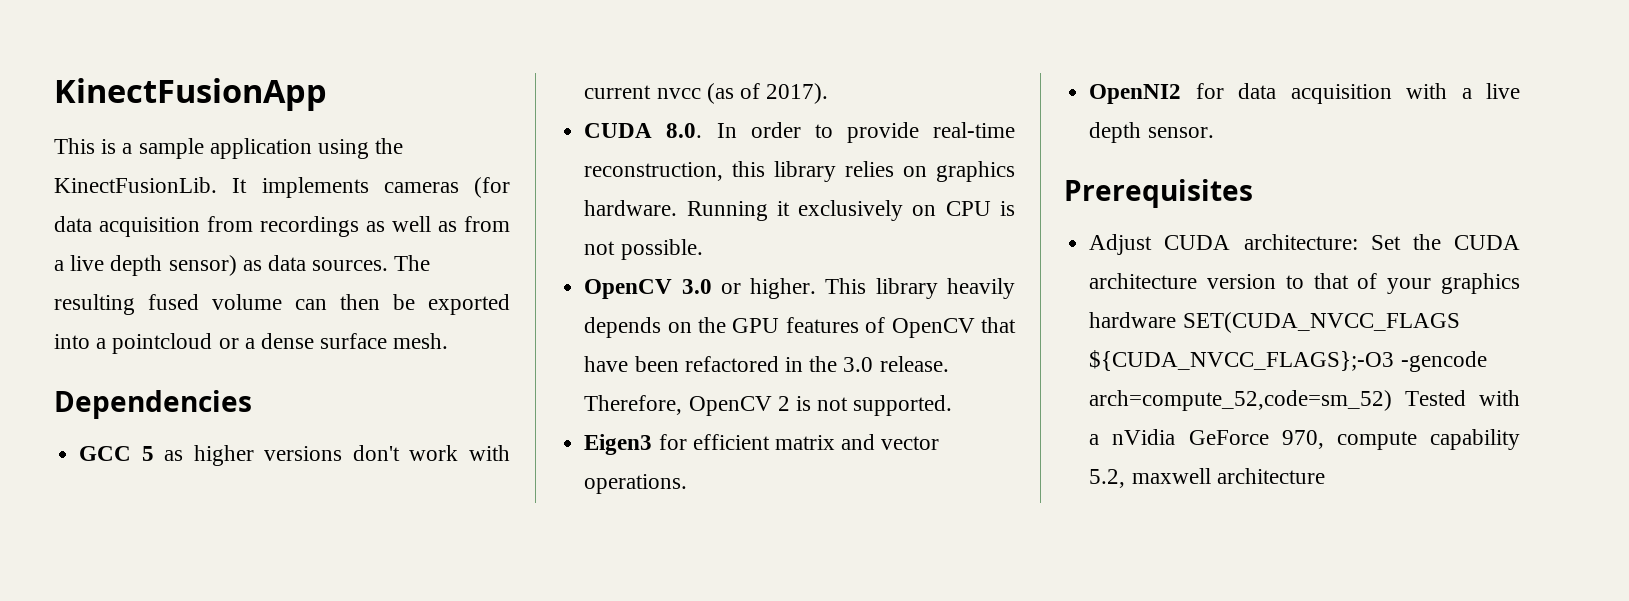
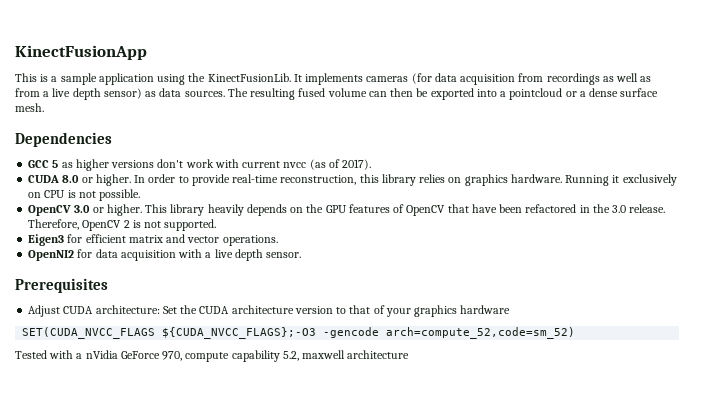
- CUDA 8.0. In order to provide real-time reconstruction, this library relies on graphics hardware.
+ CUDA 8.0 or higher. In order to provide real-time reconstruction, this library relies on graphics hardware.
- Adjust CUDA architecture: Set the CUDA architecture version to that of your graphics hardware SET(CUDA_NVCC_FLAGS ${CUDA_NVCC_FLAGS};-O3 -gencode arch=compute_52,code=sm_52) Tested with a nVidia GeForce 970, compute capability 5.2, maxwell architecture
+ Adjust CUDA architecture: Set the CUDA architecture version to that of your graphics hardware
+ SET(CUDA_NVCC_FLAGS ${CUDA_NVCC_FLAGS};-O3 -gencode arch=compute_52,code=sm_52)
+ Tested with a nVidia GeForce 970, compute capability 5.2, maxwell architecture

